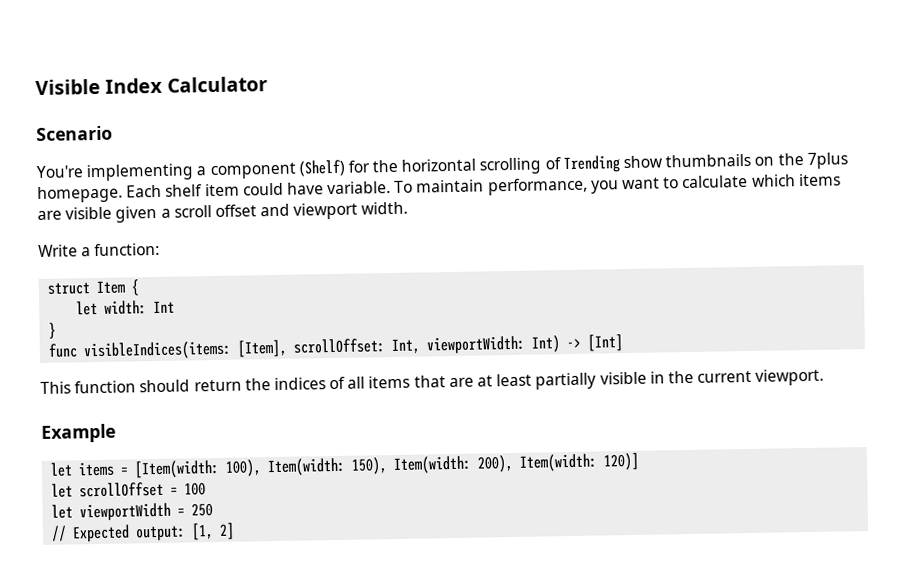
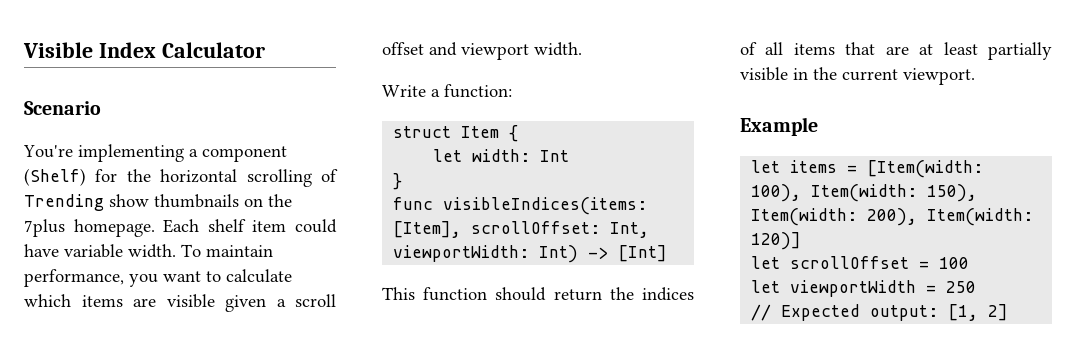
- Each shelf item could have variable.
+ Each shelf item could have variable width.

